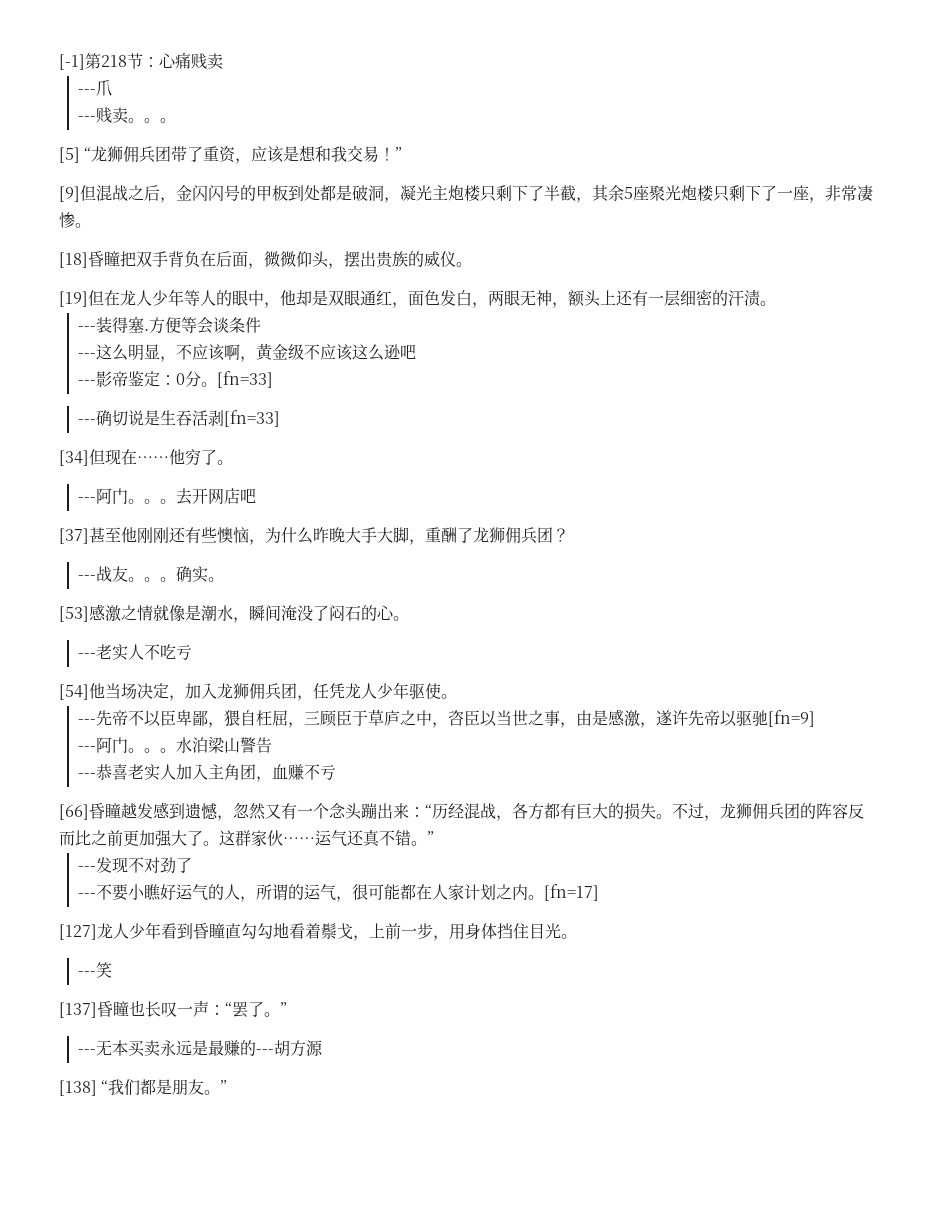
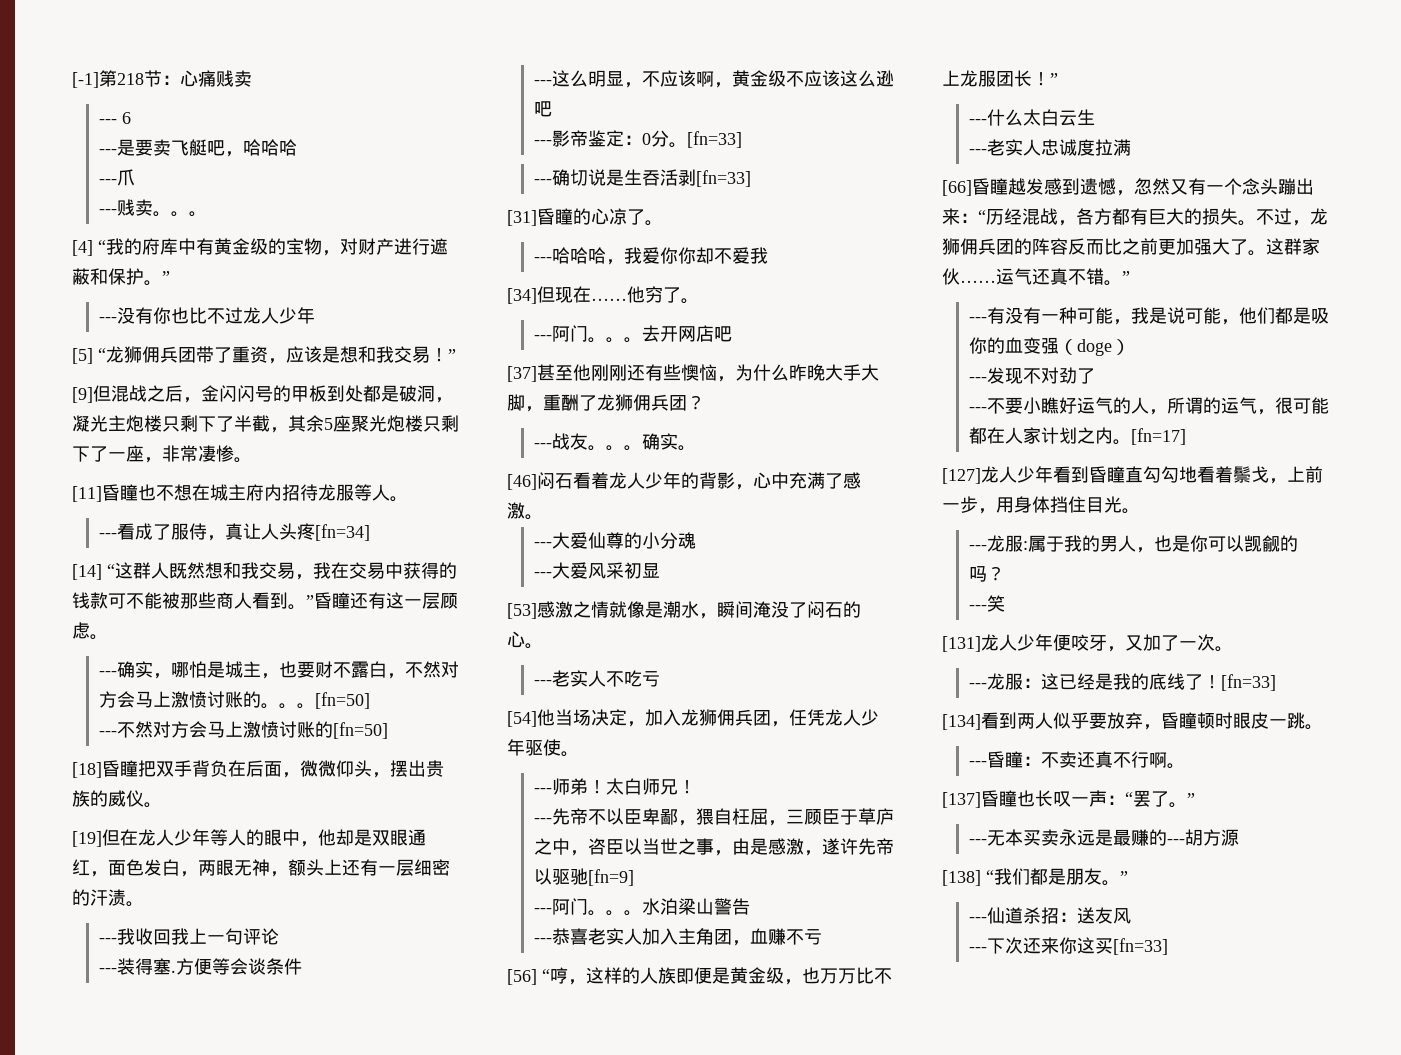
+ --- 6
+ ---是要卖飞艇吧，哈哈哈
+ [4] “我的府库中有黄金级的宝物，对财产进行遮蔽和保护。”
+ ---没有你也比不过龙人少年
+ [11]昏瞳也不想在城主府内招待龙服等人。
+ ---看成了服侍，真让人头疼[fn=34]
+ [14] “这群人既然想和我交易，我在交易中获得的钱款可不能被那些商人看到。”昏瞳还有这一层顾虑。
+ ---确实，哪怕是城主，也要财不露白，不然对方会马上激愤讨账的。。。[fn=50]
+ ---不然对方会马上激愤讨账的[fn=50]
+ ---我收回我上一句评论
+ [31]昏瞳的心凉了。
+ ---哈哈哈，我爱你你却不爱我
+ [46]闷石看着龙人少年的背影，心中充满了感激。
+ ---大爱仙尊的小分魂
+ ---大爱风采初显
+ ---师弟！太白师兄！
+ [56] “哼，这样的人族即便是黄金级，也万万比不上龙服团长！”
+ ---什么太白云生
+ ---老实人忠诚度拉满
+ ---有没有一种可能，我是说可能，他们都是吸你的血变强（doge）
+ ---龙服:属于我的男人，也是你可以觊觎的吗？
  ---笑
+ [131]龙人少年便咬牙，又加了一次。
+ ---龙服：这已经是我的底线了！[fn=33]
+ [134]看到两人似乎要放弃，昏瞳顿时眼皮一跳。
+ ---昏瞳：不卖还真不行啊。
+ ---仙道杀招：送友风
+ ---下次还来你这买[fn=33]

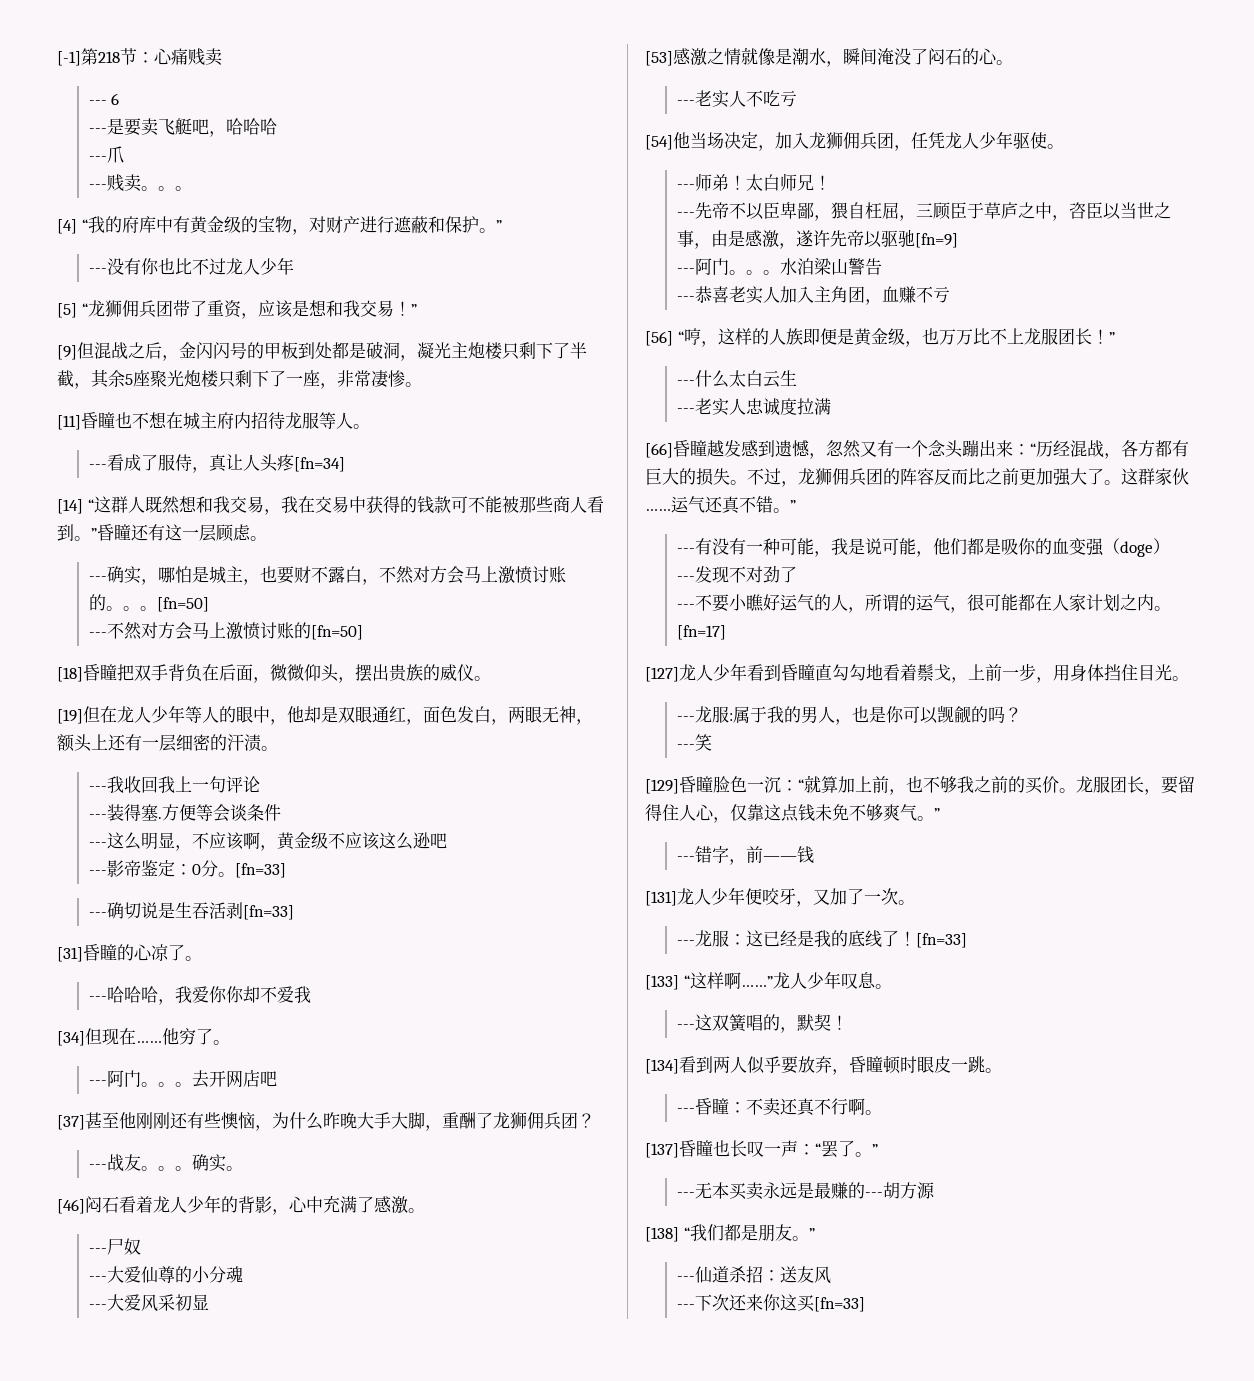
+ ---尸奴
+ [129]昏瞳脸色一沉：“就算加上前，也不够我之前的买价。龙服团长，要留得住人心，仅靠这点钱未免不够爽气。”
+ ---错字，前——钱
+ [133] “这样啊……”龙人少年叹息。
+ ---这双簧唱的，默契！

